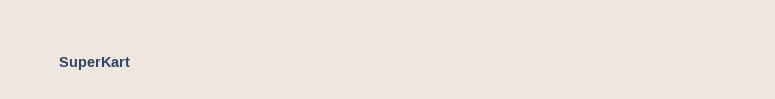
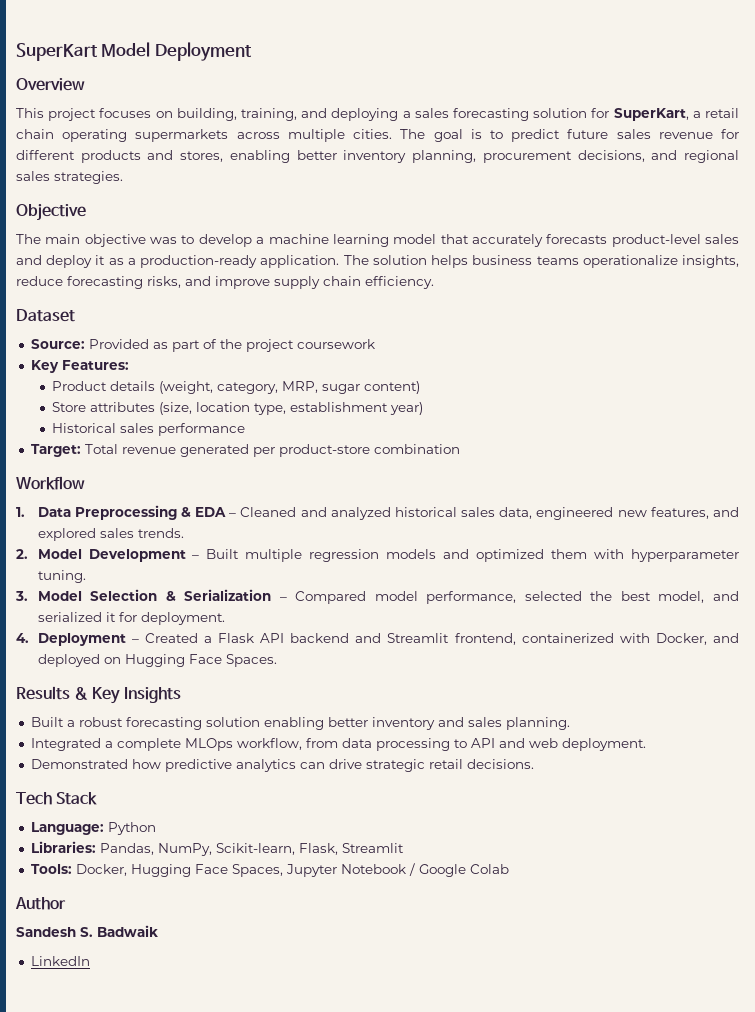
- SuperKart
+ SuperKart Model Deployment
+ Overview
+ This project focuses on building, training, and deploying a sales forecasting solution for SuperKart, a retail chain operating supermarkets across multiple cities. The goal is to predict future sales revenue for different products and stores, enabling better inventory planning, procurement decisions, and regional sales strategies.
+ Objective
+ The main objective was to develop a machine learning model that accurately forecasts product-level sales and deploy it as a production-ready application. The solution helps business teams operationalize insights, reduce forecasting risks, and improve supply chain efficiency.
+ Dataset
+ Source: Provided as part of the project coursework
+ Key Features:
+ Product details (weight, category, MRP, sugar content)
+ Store attributes (size, location type, establishment year)
+ Historical sales performance
+ Target: Total revenue generated per product-store combination
+ Workflow
+ 1. Data Preprocessing & EDA – Cleaned and analyzed historical sales data, engineered new features, and explored sales trends.
+ 2. Model Development – Built multiple regression models and optimized them with hyperparameter tuning.
+ 3. Model Selection & Serialization – Compared model performance, selected the best model, and serialized it for deployment.
+ 4. Deployment – Created a Flask API backend and Streamlit frontend, containerized with Docker, and deployed on Hugging Face Spaces.
+ Results & Key Insights
+ Built a robust forecasting solution enabling better inventory and sales planning.
+ Integrated a complete MLOps workflow, from data processing to API and web deployment.
+ Demonstrated how predictive analytics can drive strategic retail decisions.
+ Tech Stack
+ Language: Python
+ Libraries: Pandas, NumPy, Scikit-learn, Flask, Streamlit
+ Tools: Docker, Hugging Face Spaces, Jupyter Notebook / Google Colab
+ Author
+ Sandesh S. Badwaik
+ LinkedIn

